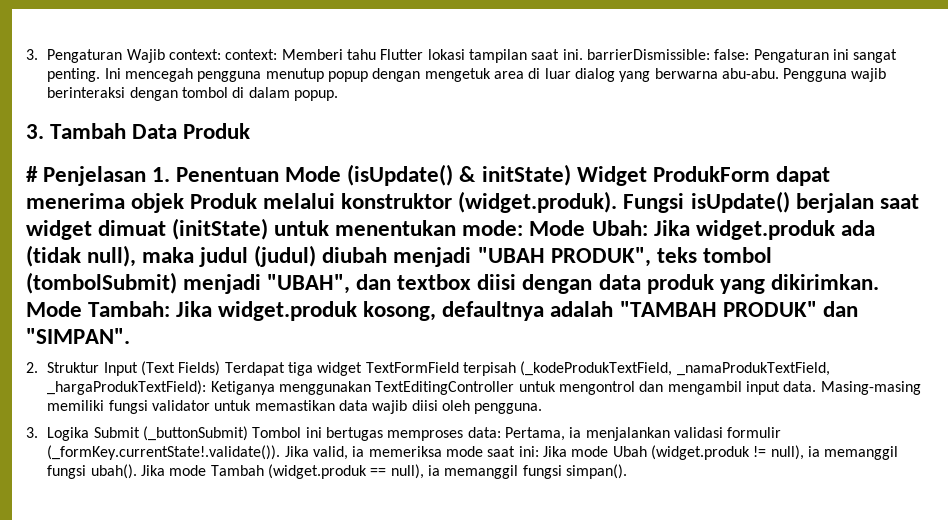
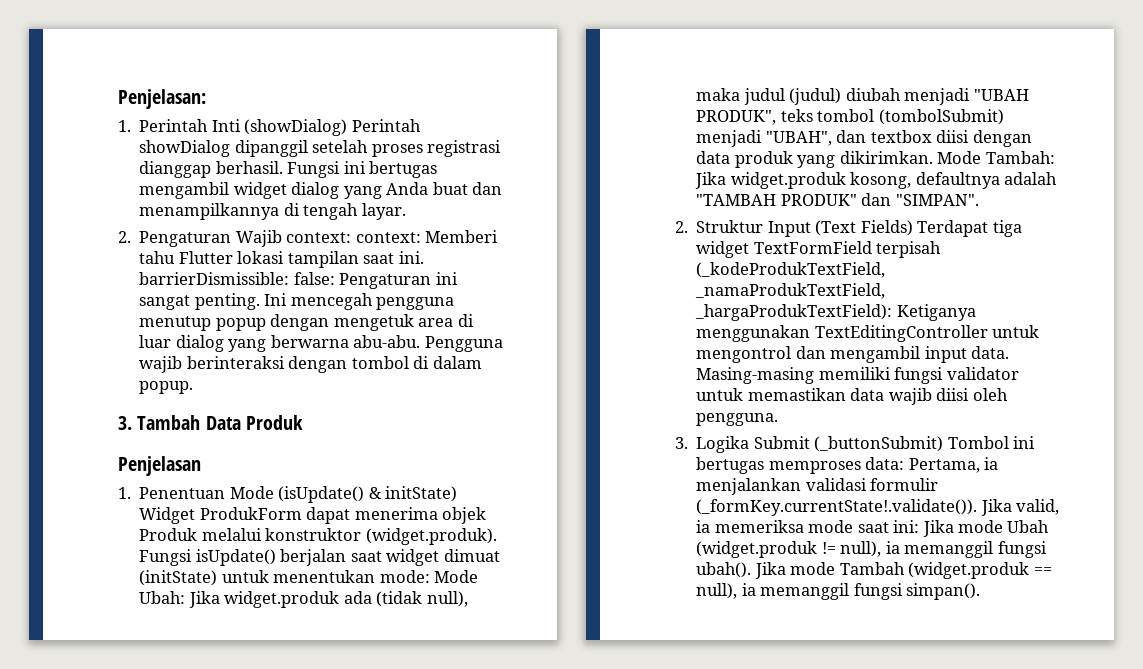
- 3. Pengaturan Wajib context: context: Memberi tahu Flutter lokasi tampilan saat ini. barrierDismissible: false: Pengaturan ini sangat penting.
+ Penjelasan:
+ 1. Perintah Inti (showDialog) Perintah showDialog dipanggil setelah proses registrasi dianggap berhasil. Fungsi ini bertugas mengambil widget dialog yang Anda buat dan menampilkannya di tengah layar.
+ 2. Pengaturan Wajib context: context: Memberi tahu Flutter lokasi tampilan saat ini. barrierDismissible: false: Pengaturan ini sangat penting.
- # Penjelasan 1. Penentuan Mode (isUpdate() & initState) Widget ProdukForm dapat menerima objek Produk melalui konstruktor (widget.produk). Fungsi isUpdate() berjalan saat widget dimuat (initState) untuk menentukan mode: Mode Ubah: Jika widget.produk ada (tidak null), maka judul (judul) diubah menjadi "UBAH PRODUK", teks tombol (tombolSubmit) menjadi "UBAH", dan textbox diisi dengan data produk yang dikirimkan.
+ Penjelasan
+ 1. Penentuan Mode (isUpdate() & initState) Widget ProdukForm dapat menerima objek Produk melalui konstruktor (widget.produk). Fungsi isUpdate() berjalan saat widget dimuat (initState) untuk menentukan mode: Mode Ubah: Jika widget.produk ada (tidak null), maka judul (judul) diubah menjadi "UBAH PRODUK", teks tombol (tombolSubmit) menjadi "UBAH", dan textbox diisi dengan data produk yang dikirimkan.

